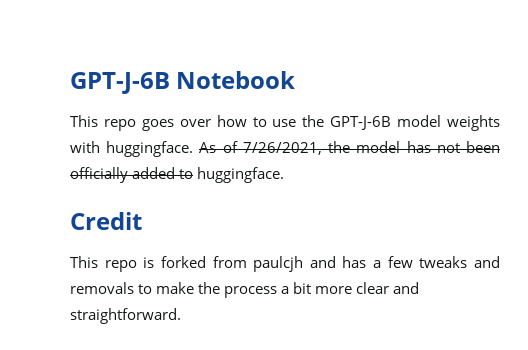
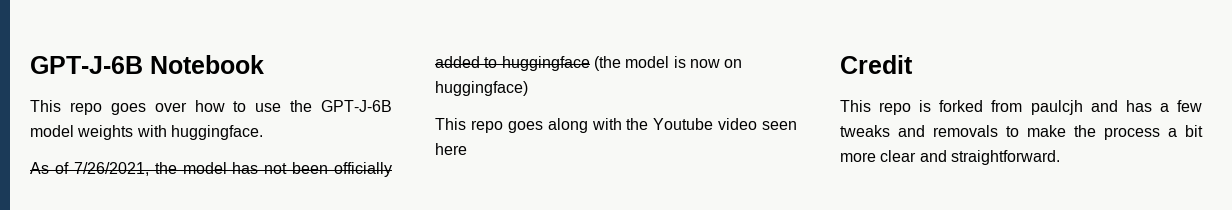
- This repo goes over how to use the GPT-J-6B model weights with huggingface. As of 7/26/2021, the model has not been officially added to huggingface.
+ This repo goes over how to use the GPT-J-6B model weights with huggingface.
+ As of 7/26/2021, the model has not been officially added to huggingface (the model is now on huggingface)
+ This repo goes along with the Youtube video seen here

